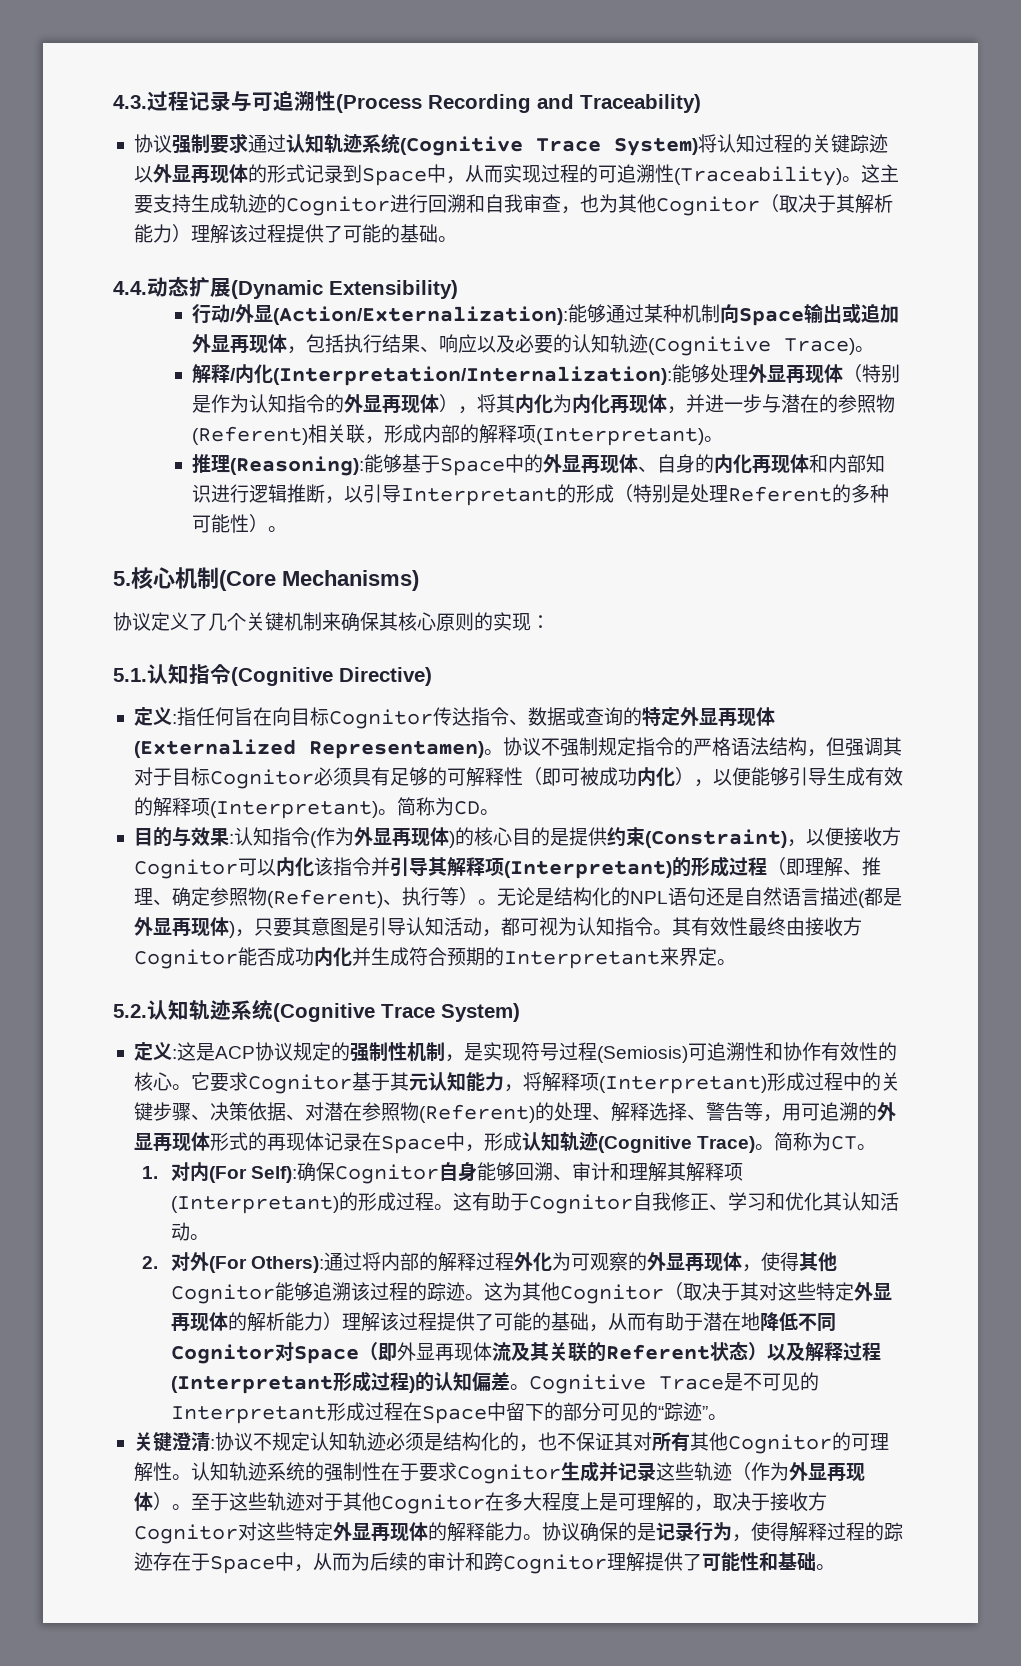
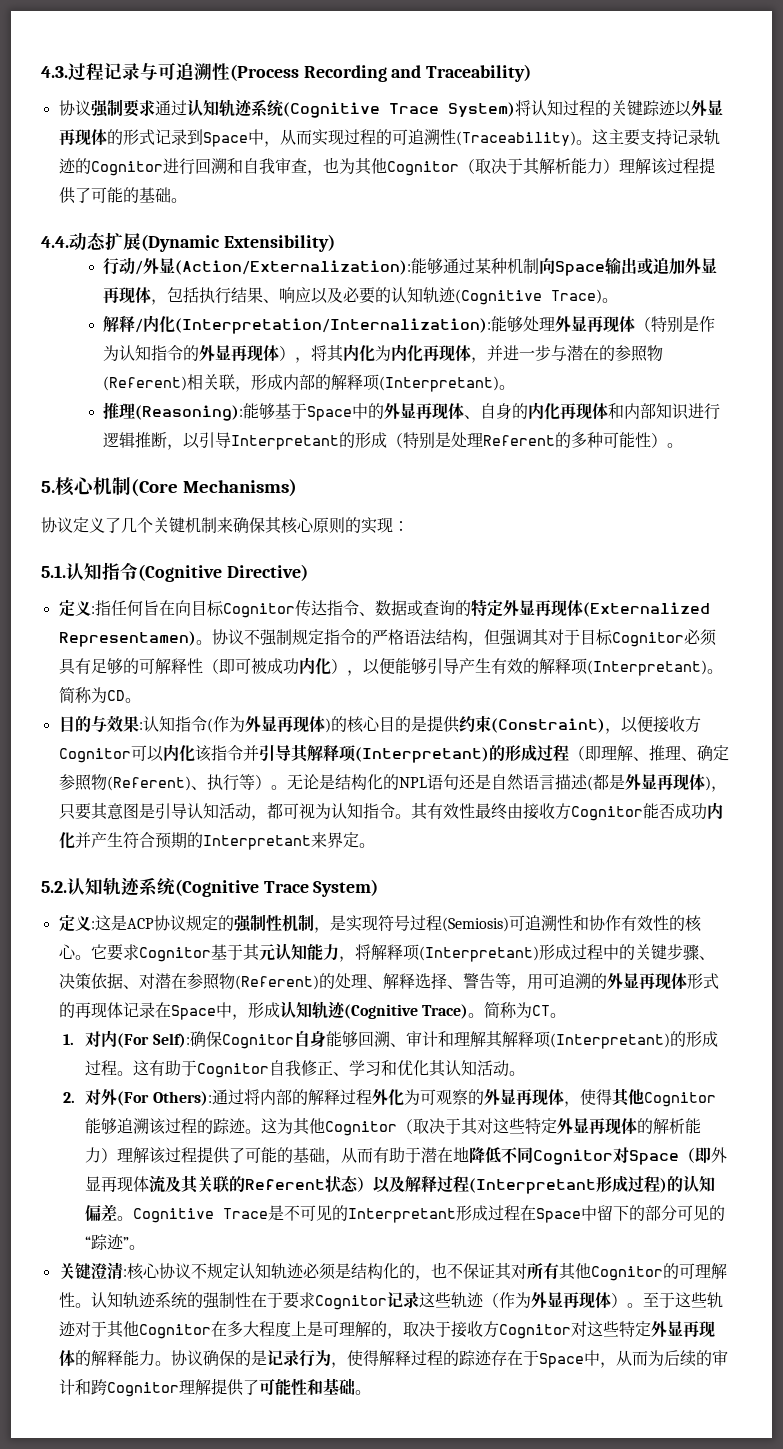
- 这主要支持生成轨迹的Cognitor进行回溯和自我审查，也为其他Cognitor（取决于其解析能力）理解该过程提供了可能的基础。
+ 这主要支持记录轨迹的Cognitor进行回溯和自我审查，也为其他Cognitor（取决于其解析能力）理解该过程提供了可能的基础。
- 协议不强制规定指令的严格语法结构，但强调其对于目标Cognitor必须具有足够的可解释性（即可被成功内化），以便能够引导生成有效的解释项(Interpretant)。
+ 协议不强制规定指令的严格语法结构，但强调其对于目标Cognitor必须具有足够的可解释性（即可被成功内化），以便能够引导产生有效的解释项(Interpretant)。
- 其有效性最终由接收方Cognitor能否成功内化并生成符合预期的Interpretant来界定。
+ 其有效性最终由接收方Cognitor能否成功内化并产生符合预期的Interpretant来界定。
- 关键澄清:协议不规定认知轨迹必须是结构化的，也不保证其对所有其他Cognitor的可理解性。
+ 关键澄清:核心协议不规定认知轨迹必须是结构化的，也不保证其对所有其他Cognitor的可理解性。
- 认知轨迹系统的强制性在于要求Cognitor生成并记录这些轨迹（作为外显再现体）。
+ 认知轨迹系统的强制性在于要求Cognitor记录这些轨迹（作为外显再现体）。

